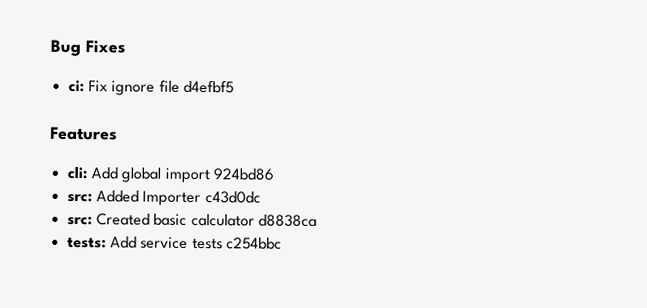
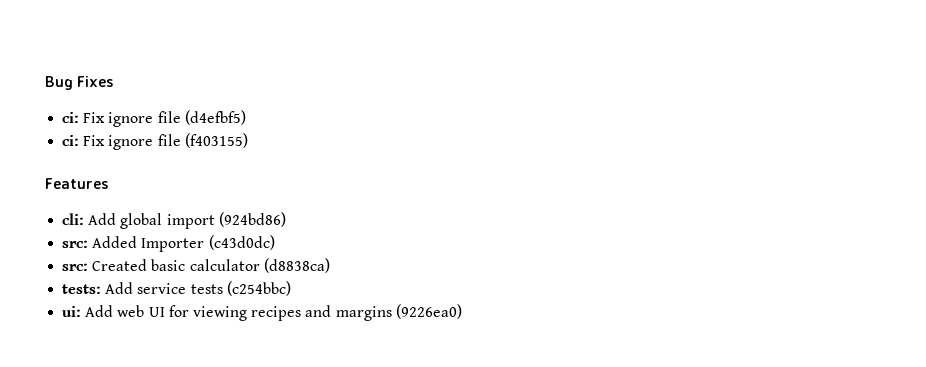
- ci: Fix ignore file d4efbf5
+ ci: Fix ignore file (d4efbf5)
+ ci: Fix ignore file (f403155)
- cli: Add global import 924bd86
+ cli: Add global import (924bd86)
- src: Added Importer c43d0dc
+ src: Added Importer (c43d0dc)
- src: Created basic calculator d8838ca
+ src: Created basic calculator (d8838ca)
- tests: Add service tests c254bbc
+ tests: Add service tests (c254bbc)
+ ui: Add web UI for viewing recipes and margins (9226ea0)

